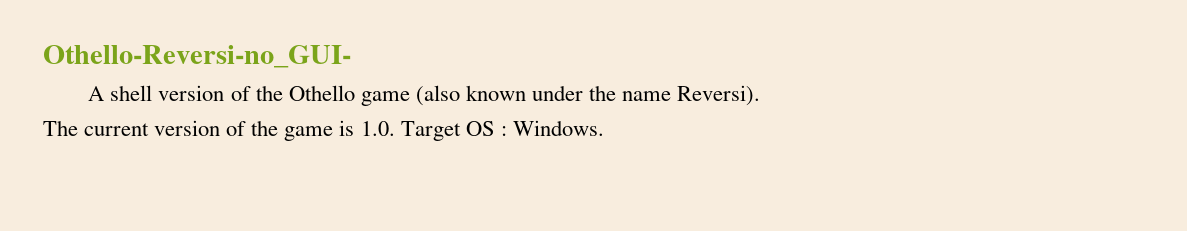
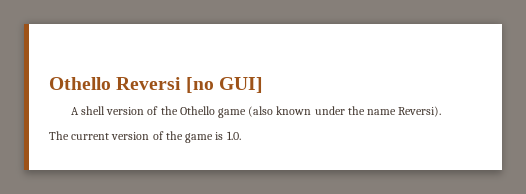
- Othello-Reversi-no_GUI-
+ Othello Reversi [no GUI]
- The current version of the game is 1.0. Target OS : Windows.
+ The current version of the game is 1.0.

